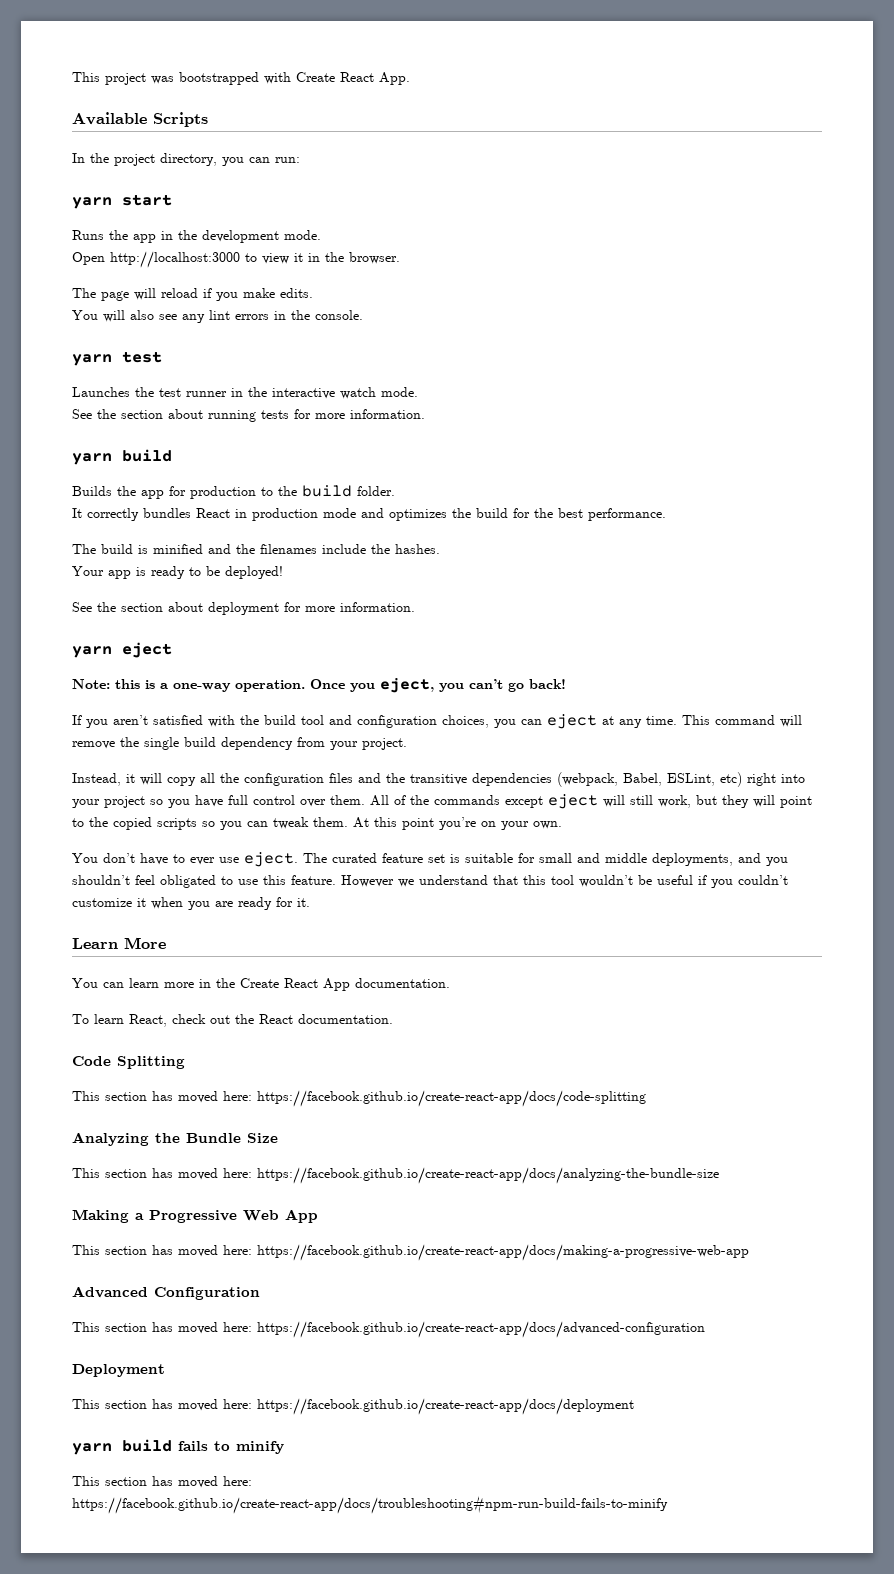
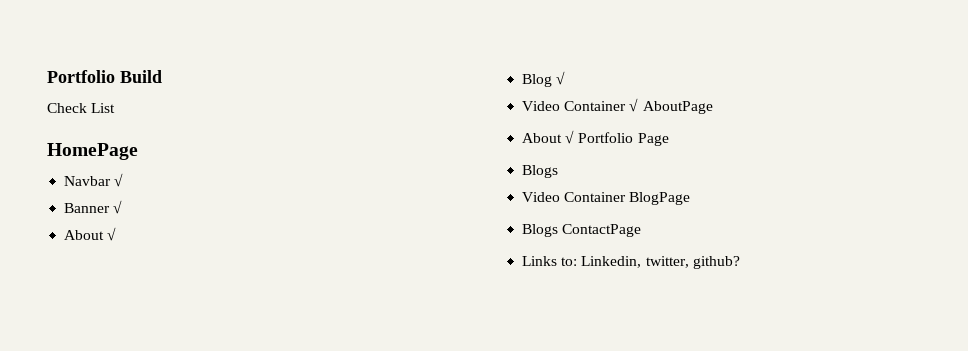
- This project was bootstrapped with Create React App.
- Available Scripts
- In the project directory, you can run:
- yarn start
- Runs the app in the development mode.
- Open http://localhost:3000 to view it in the browser.
- The page will reload if you make edits.
- You will also see any lint errors in the console.
- yarn test
- Launches the test runner in the interactive watch mode.
- See the section about running tests for more information.
- yarn build
- Builds the app for production to the build folder.
- It correctly bundles React in production mode and optimizes the build for the best performance.
- The build is minified and the filenames include the hashes.
- Your app is ready to be deployed!
- See the section about deployment for more information.
- yarn eject
- Note: this is a one-way operation. Once you eject, you can’t go back!
- If you aren’t satisfied with the build tool and configuration choices, you can eject at any time. This command will remove the single build dependency from your project.
- Instead, it will copy all the configuration files and the transitive dependencies (webpack, Babel, ESLint, etc) right into your project so you have full control over them. All of the commands except eject will still work, but they will point to the copied scripts so you can tweak them. At this point you’re on your own.
- You don’t have to ever use eject. The curated feature set is suitable for small and middle deployments, and you shouldn’t feel obligated to use this feature. However we understand that this tool wouldn’t be useful if you couldn’t customize it when you are ready for it.
- Learn More
- You can learn more in the Create React App documentation.
- To learn React, check out the React documentation.
- Code Splitting
- This section has moved here: https://facebook.github.io/create-react-app/docs/code-splitting
- Analyzing the Bundle Size
- This section has moved here: https://facebook.github.io/create-react-app/docs/analyzing-the-bundle-size
- Making a Progressive Web App
- This section has moved here: https://facebook.github.io/create-react-app/docs/making-a-progressive-web-app
- Advanced Configuration
- This section has moved here: https://facebook.github.io/create-react-app/docs/advanced-configuration
- Deployment
- This section has moved here: https://facebook.github.io/create-react-app/docs/deployment
- yarn build fails to minify
- This section has moved here: https://facebook.github.io/create-react-app/docs/troubleshooting#npm-run-build-fails-to-minify
+ Portfolio Build
+ Check List
+ HomePage
+ Navbar √
+ Banner √
+ About √
+ Blog √
+ Video Container √ AboutPage
+ About √ Portfolio Page
+ Blogs
+ Video Container BlogPage
+ Blogs ContactPage
+ Links to: Linkedin, twitter, github?

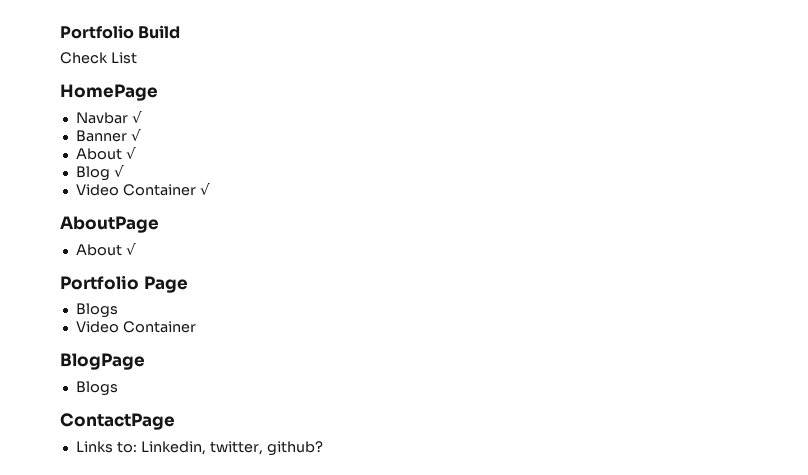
- Video Container √ AboutPage
- About √ Portfolio Page
+ Video Container √
+ AboutPage
+ About √
+ Portfolio Page
  Blogs
- Video Container BlogPage
- Blogs ContactPage
+ Video Container
+ BlogPage
+ Blogs
+ ContactPage

